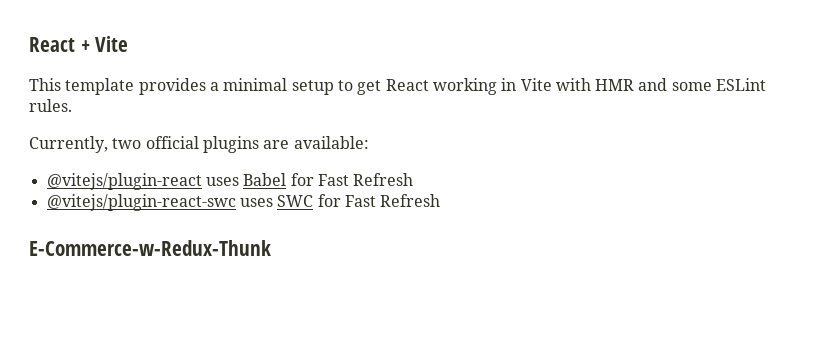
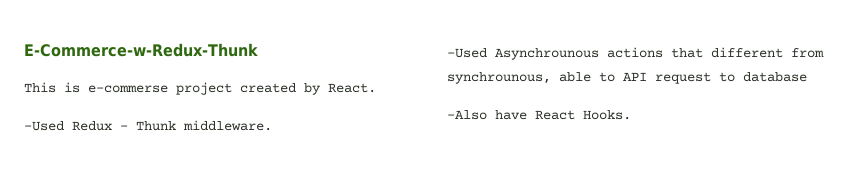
- React + Vite
- This template provides a minimal setup to get React working in Vite with HMR and some ESLint rules.
- Currently, two official plugins are available:
- @vitejs/plugin-react uses Babel for Fast Refresh
- @vitejs/plugin-react-swc uses SWC for Fast Refresh
  E-Commerce-w-Redux-Thunk
+ This is e-commerse project created by React.
+ -Used Redux - Thunk middleware.
+ -Used Asynchrounous actions that different from synchrounous, able to API request to database
+ -Also have React Hooks.

